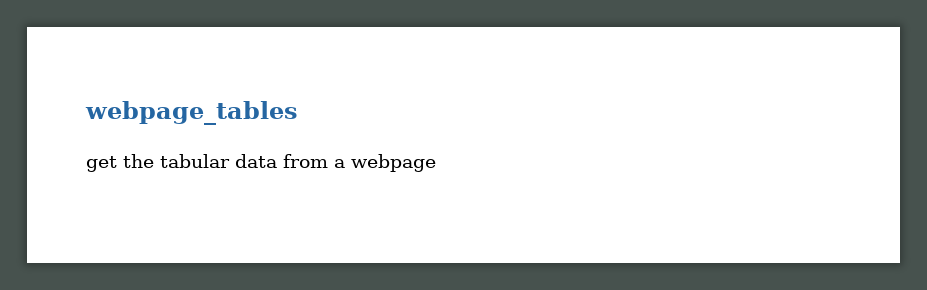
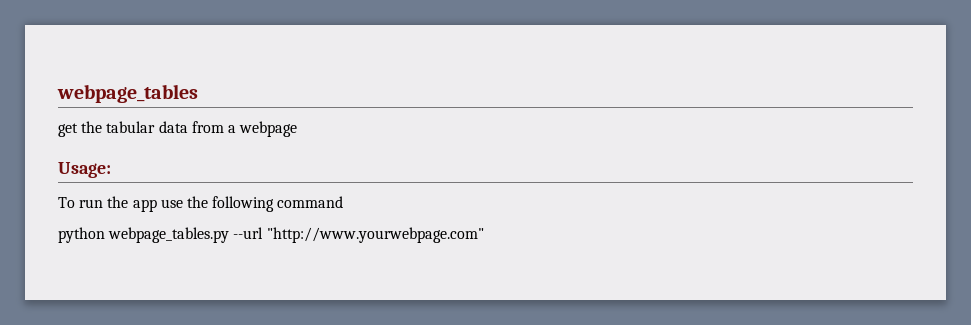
+ Usage:
+ To run the app use the following command
+ python webpage_tables.py --url "http://www.yourwebpage.com"

